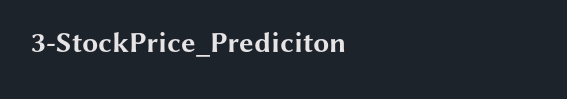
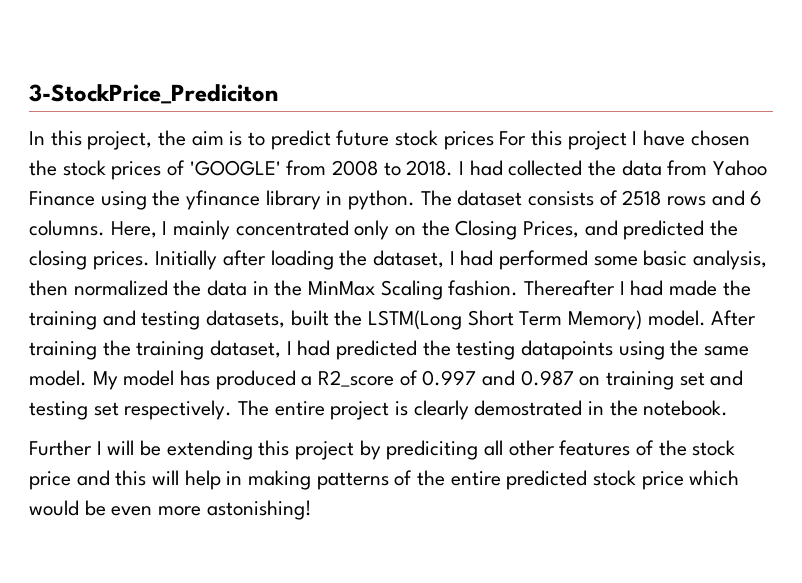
+ In this project, the aim is to predict future stock prices For this project I have chosen the stock prices of 'GOOGLE' from 2008 to 2018. I had collected the data from Yahoo Finance using the yfinance library in python. The dataset consists of 2518 rows and 6 columns. Here, I mainly concentrated only on the Closing Prices, and predicted the closing prices. Initially after loading the dataset, I had performed some basic analysis, then normalized the data in the MinMax Scaling fashion. Thereafter I had made the training and testing datasets, built the LSTM(Long Short Term Memory) model. After training the training dataset, I had predicted the testing datapoints using the same model. My model has produced a R2_score of 0.997 and 0.987 on training set and testing set respectively. The entire project is clearly demostrated in the notebook.
+ Further I will be extending this project by prediciting all other features of the stock price and this will help in making patterns of the entire predicted stock price which would be even more astonishing!

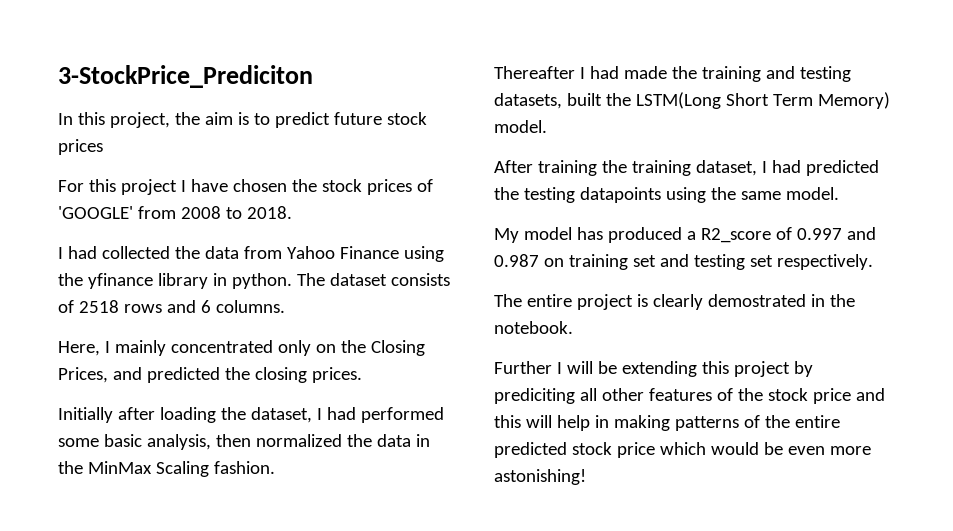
- In this project, the aim is to predict future stock prices For this project I have chosen the stock prices of 'GOOGLE' from 2008 to 2018. I had collected the data from Yahoo Finance using the yfinance library in python.
+ In this project, the aim is to predict future stock prices
+ For this project I have chosen the stock prices of 'GOOGLE' from 2008 to 2018.
+ I had collected the data from Yahoo Finance using the yfinance library in python.
- The dataset consists of 2518 rows and 6 columns. Here, I mainly concentrated only on the Closing Prices, and predicted the closing prices. Initially after loading the dataset, I had performed some basic analysis, then normalized the data in the MinMax Scaling fashion. Thereafter I had made the training and testing datasets, built the LSTM(Long Short Term Memory) model. After training the training dataset, I had predicted the testing datapoints using the same model. My model has produced a R2_score of 0.997 and 0.987 on training set and testing set respectively. The entire project is clearly demostrated in the notebook.
+ The dataset consists of 2518 rows and 6 columns.
+ Here, I mainly concentrated only on the Closing Prices, and predicted the closing prices.
+ Initially after loading the dataset, I had performed some basic analysis, then normalized the data in the MinMax Scaling fashion.
+ Thereafter I had made the training and testing datasets, built the LSTM(Long Short Term Memory) model.
+ After training the training dataset, I had predicted the testing datapoints using the same model.
+ My model has produced a R2_score of 0.997 and 0.987 on training set and testing set respectively.
+ The entire project is clearly demostrated in the notebook.

